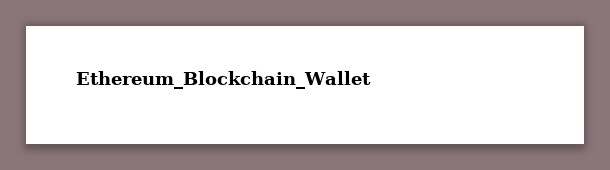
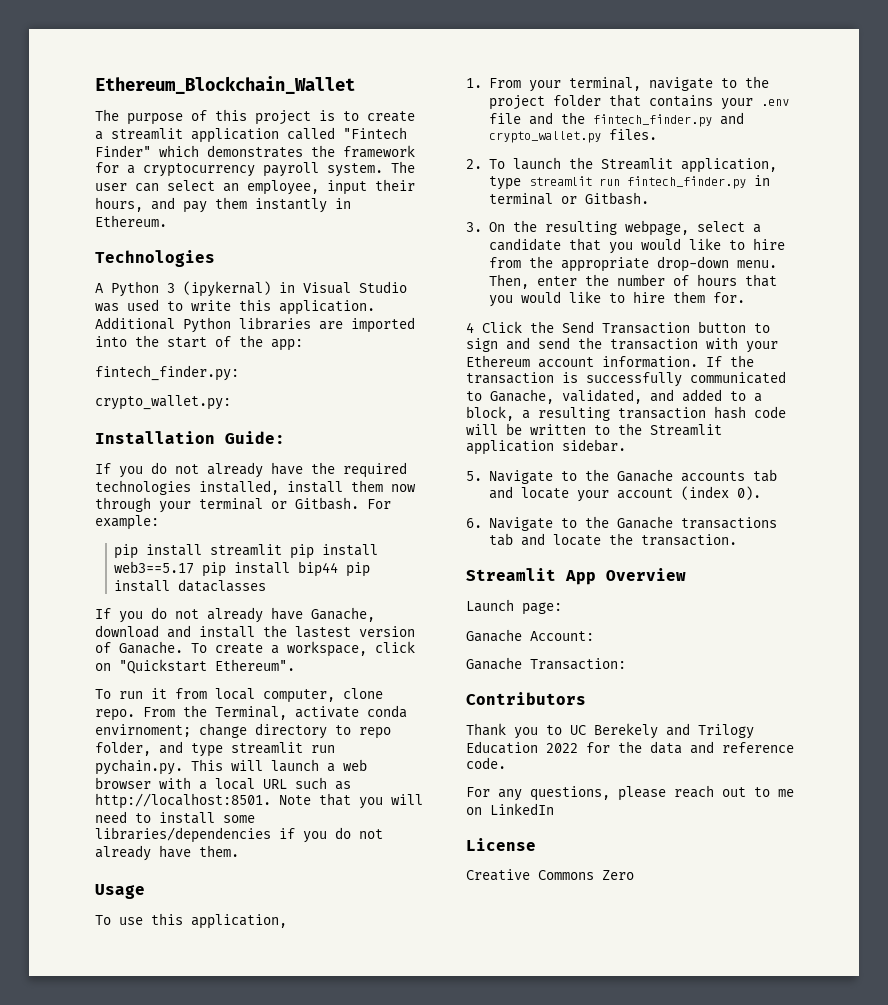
+ The purpose of this project is to create a streamlit application called "Fintech Finder" which demonstrates the framework for a cryptocurrency payroll system. The user can select an employee, input their hours, and pay them instantly in Ethereum.
+ Technologies
+ A Python 3 (ipykernal) in Visual Studio was used to write this application. Additional Python libraries are imported into the start of the app:
+ fintech_finder.py:
+ crypto_wallet.py:
+ Installation Guide:
+ If you do not already have the required technologies installed, install them now through your terminal or Gitbash. For example:
+ pip install streamlit pip install web3==5.17 pip install bip44 pip install dataclasses
+ If you do not already have Ganache, download and install the lastest version of Ganache. To create a workspace, click on "Quickstart Ethereum".
+ To run it from local computer, clone repo. From the Terminal, activate conda envirnoment; change directory to repo folder, and type streamlit run pychain.py. This will launch a web browser with a local URL such as http://localhost:8501. Note that you will need to install some libraries/dependencies if you do not already have them.
+ Usage
+ To use this application,
+ 1. From your terminal, navigate to the project folder that contains your .env file and the fintech_finder.py and crypto_wallet.py files.
+ 2. To launch the Streamlit application, type streamlit run fintech_finder.py in terminal or Gitbash.
+ 3. On the resulting webpage, select a candidate that you would like to hire from the appropriate drop-down menu. Then, enter the number of hours that you would like to hire them for.
+ 4 Click the Send Transaction button to sign and send the transaction with your Ethereum account information. If the transaction is successfully communicated to Ganache, validated, and added to a block, a resulting transaction hash code will be written to the Streamlit application sidebar.
+ 5. Navigate to the Ganache accounts tab and locate your account (index 0).
+ 6. Navigate to the Ganache transactions tab and locate the transaction.
+ Streamlit App Overview
+ Launch page:
+ Ganache Account:
+ Ganache Transaction:
+ Contributors
+ Thank you to UC Berekely and Trilogy Education 2022 for the data and reference code.
+ For any questions, please reach out to me on LinkedIn
+ License
+ Creative Commons Zero

